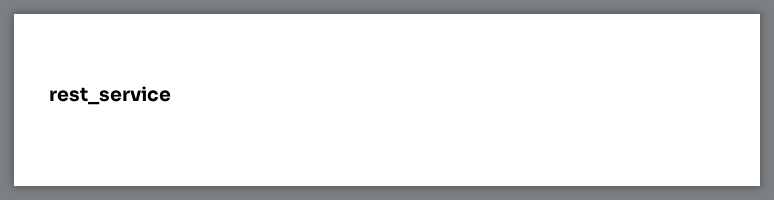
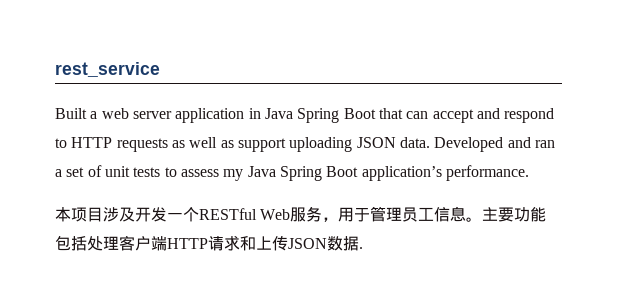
+ Built a web server application in Java Spring Boot that can accept and respond to HTTP requests as well as support uploading JSON data. Developed and ran a set of unit tests to assess my Java Spring Boot application’s performance.
+ 本项目涉及开发一个RESTful Web服务，用于管理员工信息。主要功能包括处理客户端HTTP请求和上传JSON数据.

